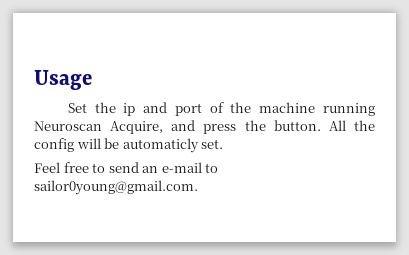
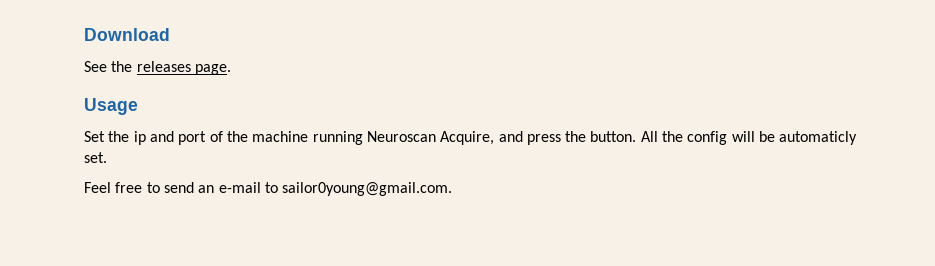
+ Download
+ See the releases page.

